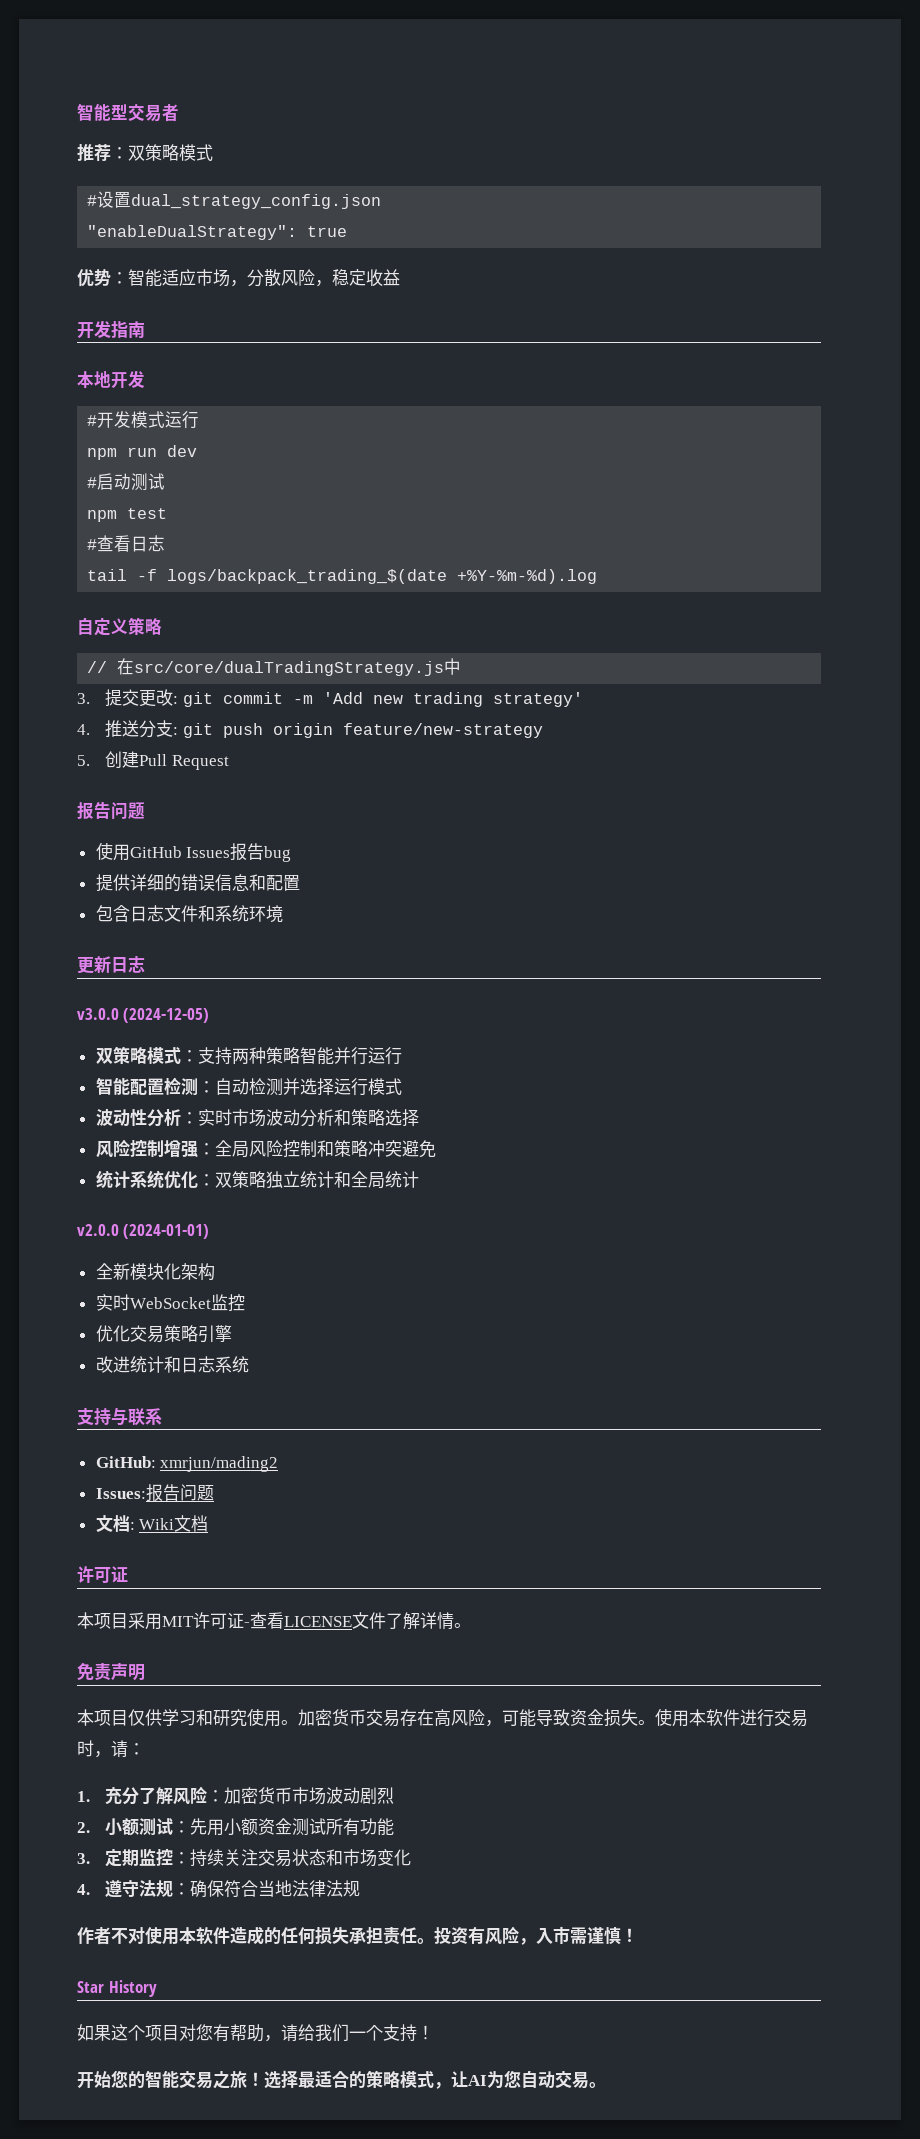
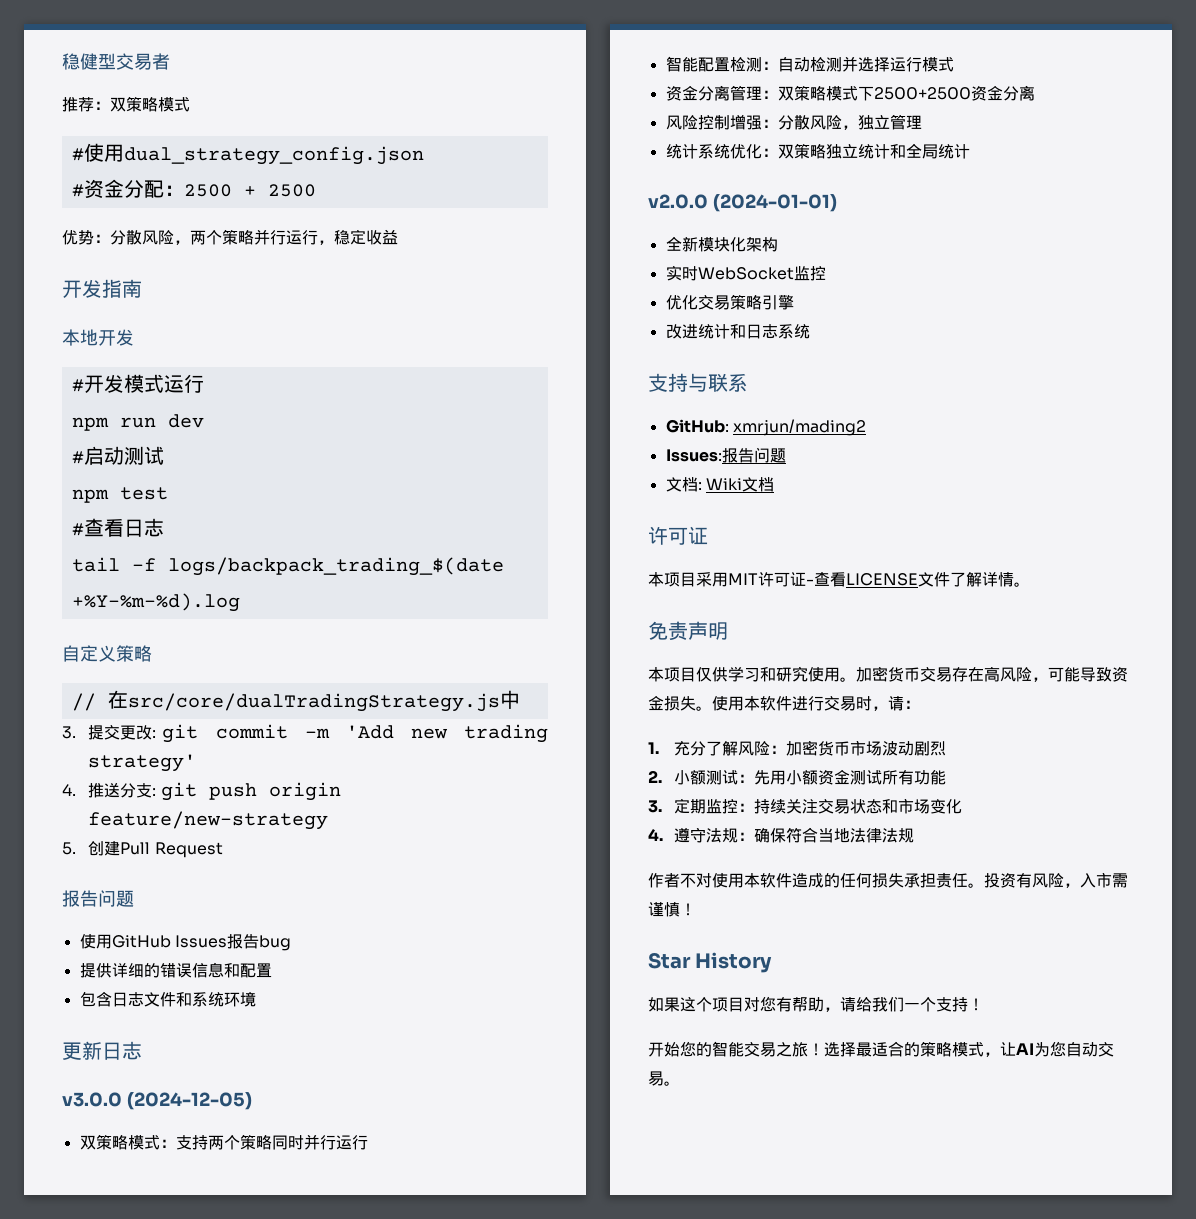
- 智能型交易者
+ 稳健型交易者
- #设置dual_strategy_config.json
+ #使用dual_strategy_config.json
- "enableDualStrategy": true
- 优势：智能适应市场，分散风险，稳定收益
+ #资金分配：2500 + 2500
+ 优势：分散风险，两个策略并行运行，稳定收益
- 双策略模式：支持两种策略智能并行运行
+ 双策略模式：支持两个策略同时并行运行
- 波动性分析：实时市场波动分析和策略选择
- 风险控制增强：全局风险控制和策略冲突避免
+ 资金分离管理：双策略模式下2500+2500资金分离
+ 风险控制增强：分散风险，独立管理

